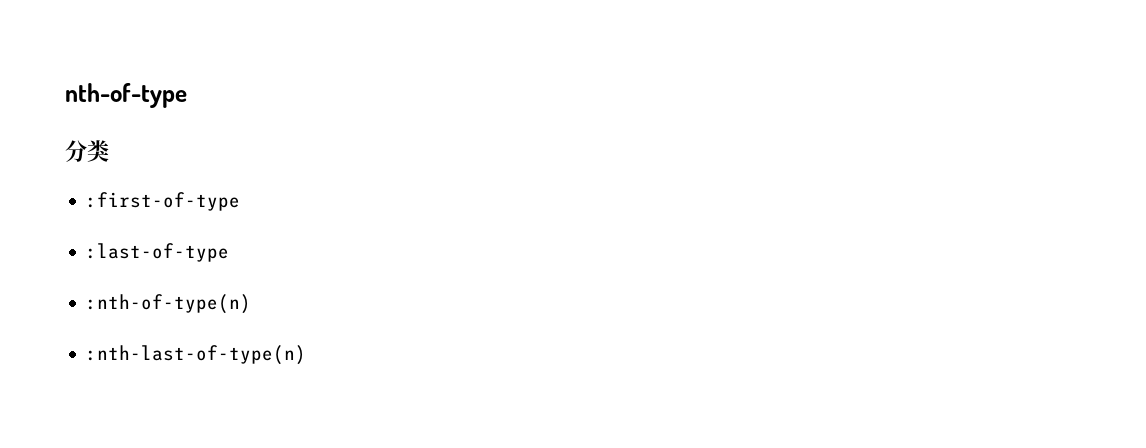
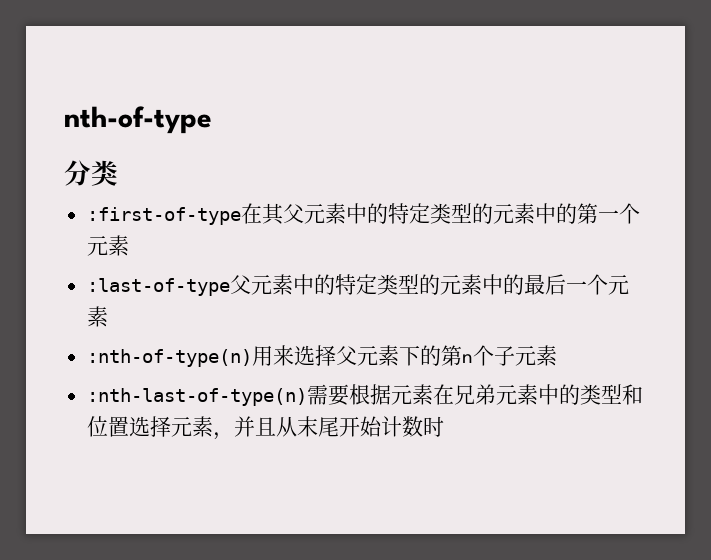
- :first-of-type
- :last-of-type
- :nth-of-type(n)
- :nth-last-of-type(n)
+ :first-of-type在其父元素中的特定类型的元素中的第一个元素
+ :last-of-type父元素中的特定类型的元素中的最后一个元素
+ :nth-of-type(n)用来选择父元素下的第n个子元素
+ :nth-last-of-type(n)需要根据元素在兄弟元素中的类型和位置选择元素，并且从末尾开始计数时

